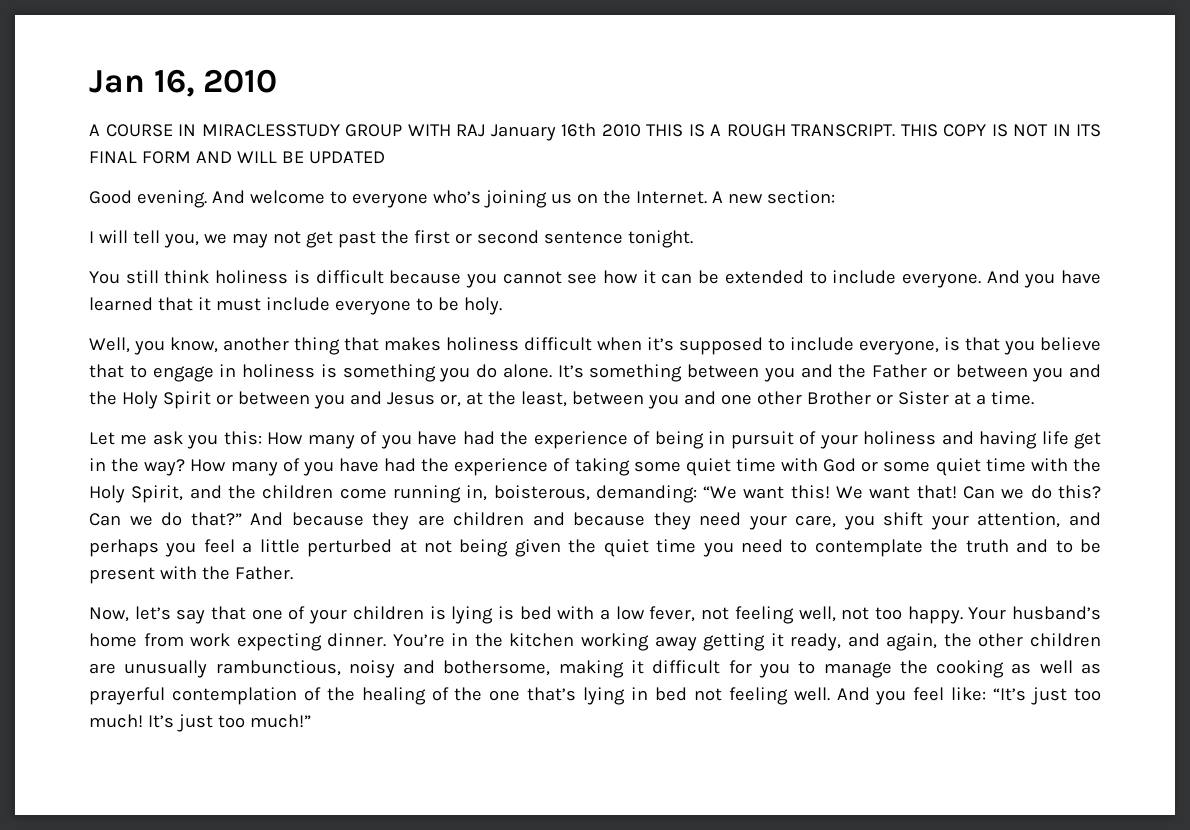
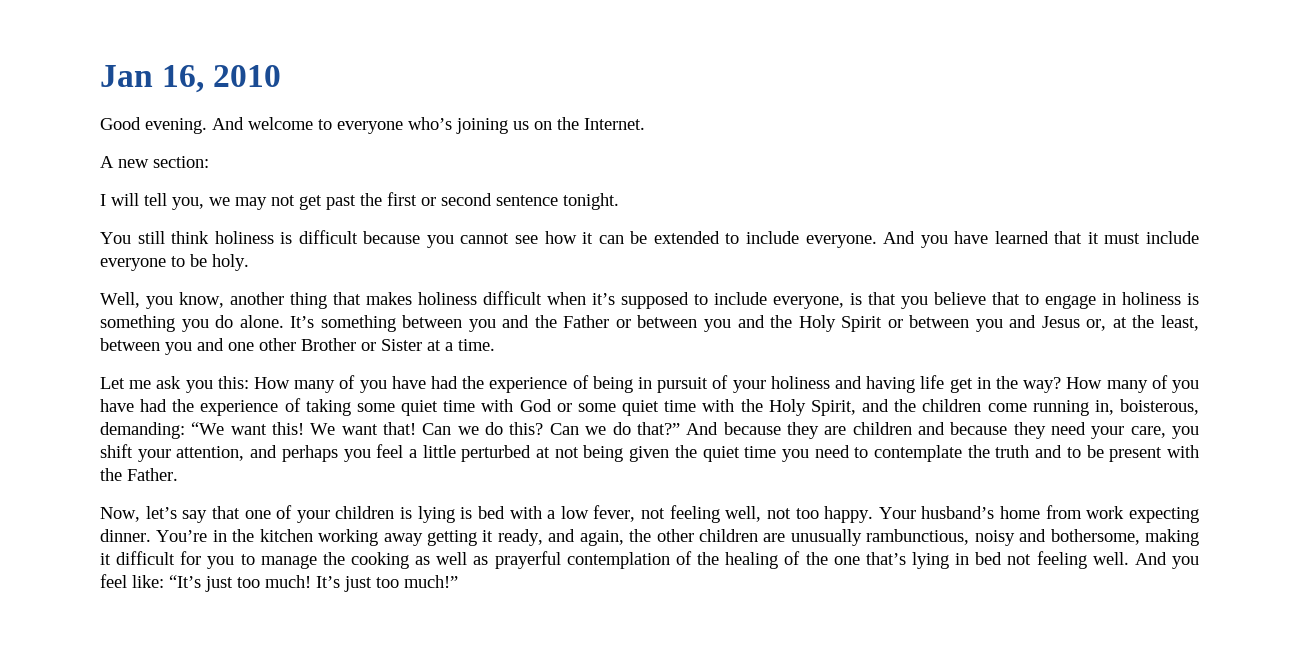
- A COURSE IN MIRACLESSTUDY GROUP WITH RAJ January 16th 2010 THIS IS A ROUGH TRANSCRIPT. THIS COPY IS NOT IN ITS FINAL FORM AND WILL BE UPDATED
- And welcome to everyone who’s joining us on the Internet. A new section:
+ And welcome to everyone who’s joining us on the Internet.
+ A new section:

